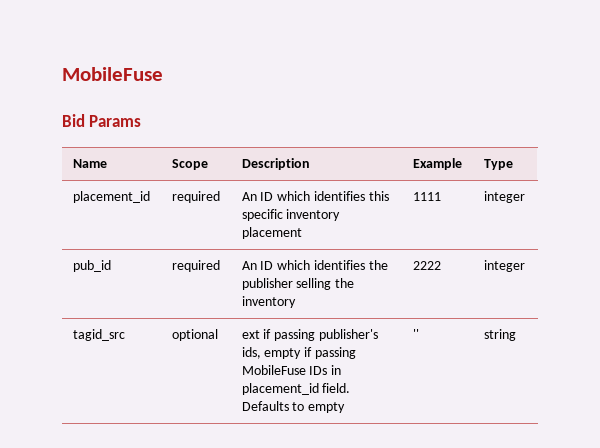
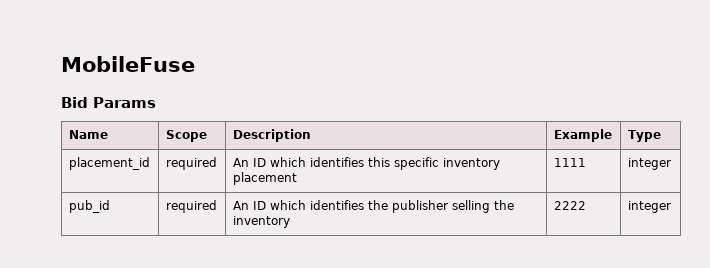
- tagid_src | optional | ext if passing publisher's ids, empty if passing MobileFuse IDs in placement_id field. Defaults to empty | '' | string

